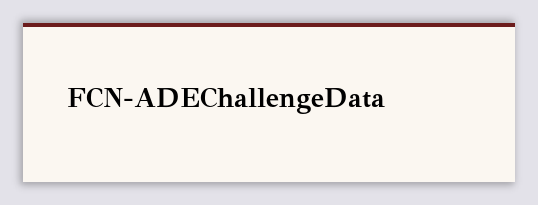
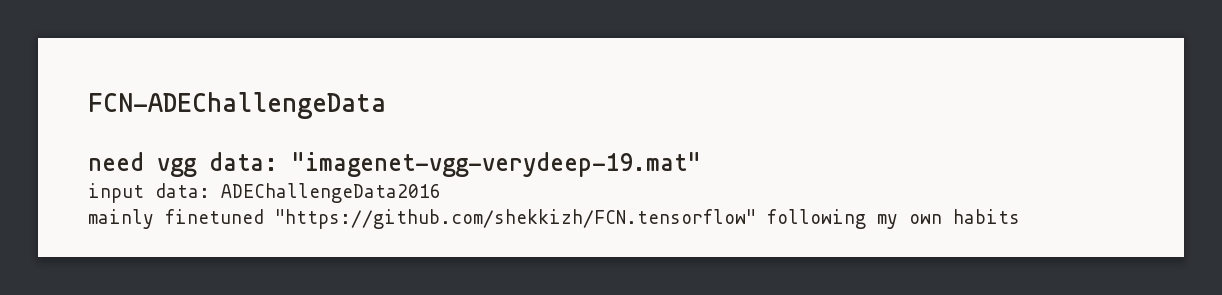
+ need vgg data: "imagenet-vgg-verydeep-19.mat"
+ input data: ADEChallengeData2016
+ mainly finetuned "https://github.com/shekkizh/FCN.tensorflow" following my own habits

